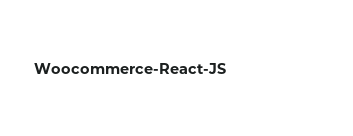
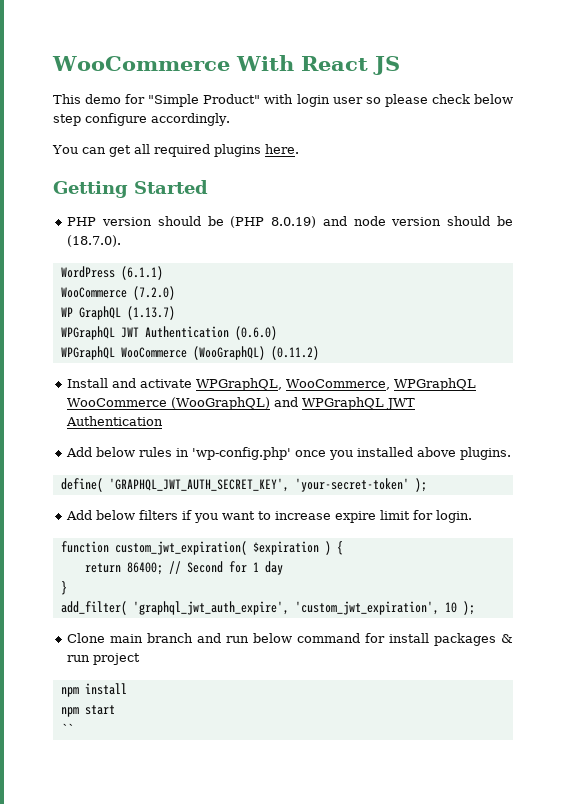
- Woocommerce-React-JS
+ WooCommerce With React JS
+ This demo for "Simple Product" with login user so please check below step configure accordingly.
+ You can get all required plugins here.
+ Getting Started
+ PHP version should be (PHP 8.0.19) and node version should be (18.7.0).
+ WordPress (6.1.1)
+ WooCommerce (7.2.0)
+ WP GraphQL (1.13.7)
+ WPGraphQL JWT Authentication (0.6.0)
+ WPGraphQL WooCommerce (WooGraphQL) (0.11.2)
+ Install and activate WPGraphQL, WooCommerce, WPGraphQL WooCommerce (WooGraphQL) and WPGraphQL JWT Authentication
+ Add below rules in 'wp-config.php' once you installed above plugins.
+ define( 'GRAPHQL_JWT_AUTH_SECRET_KEY', 'your-secret-token' );
+ Add below filters if you want to increase expire limit for login.
+ function custom_jwt_expiration( $expiration ) {
+ return 86400; // Second for 1 day
+ }
+ add_filter( 'graphql_jwt_auth_expire', 'custom_jwt_expiration', 10 );
+ Clone main branch and run below command for install packages & run project
+ npm install
+ npm start
+ ``

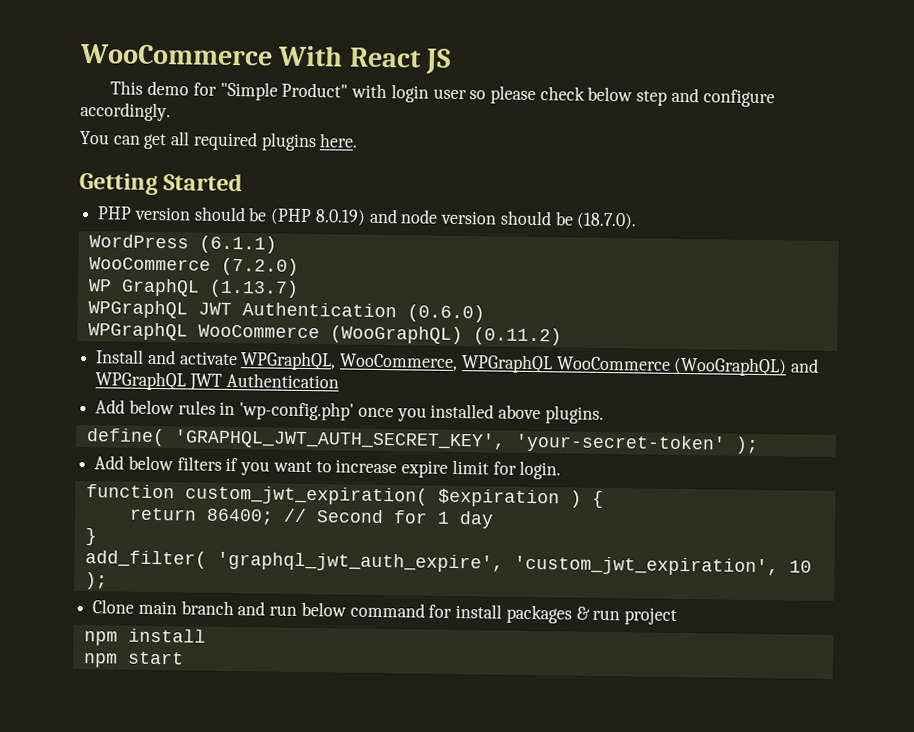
- This demo for "Simple Product" with login user so please check below step configure accordingly.
+ This demo for "Simple Product" with login user so please check below step and configure accordingly.
- ``

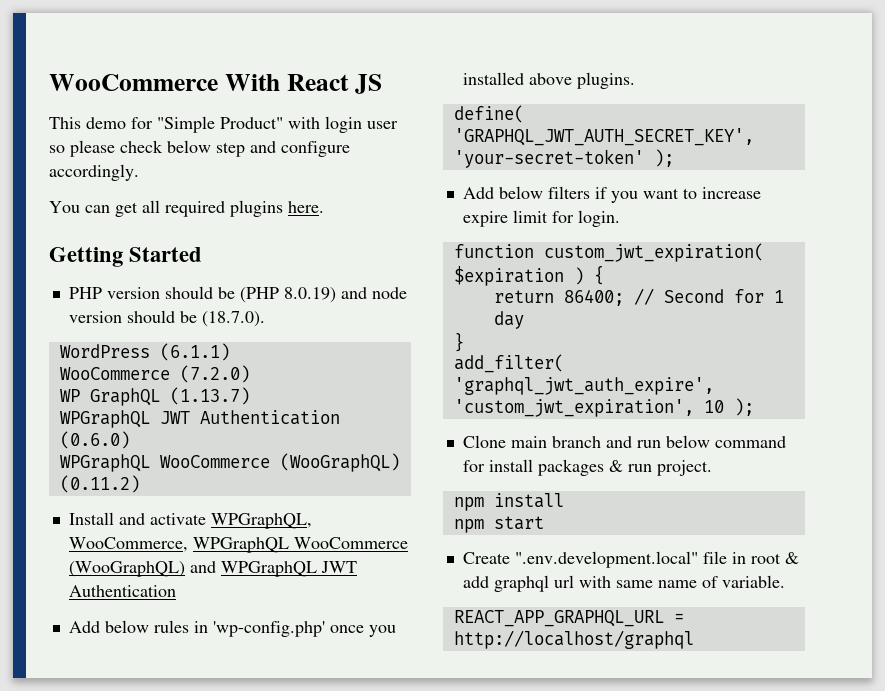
- Clone main branch and run below command for install packages & run project
+ Clone main branch and run below command for install packages & run project.
+ Create ".env.development.local" file in root & add graphql url with same name of variable.
+ REACT_APP_GRAPHQL_URL = http://localhost/graphql

